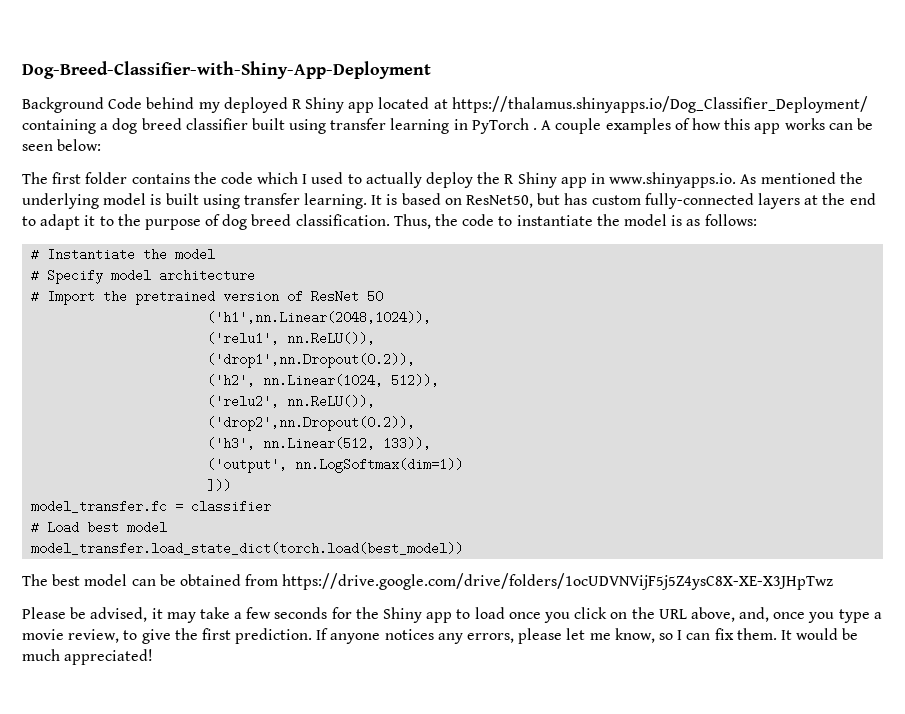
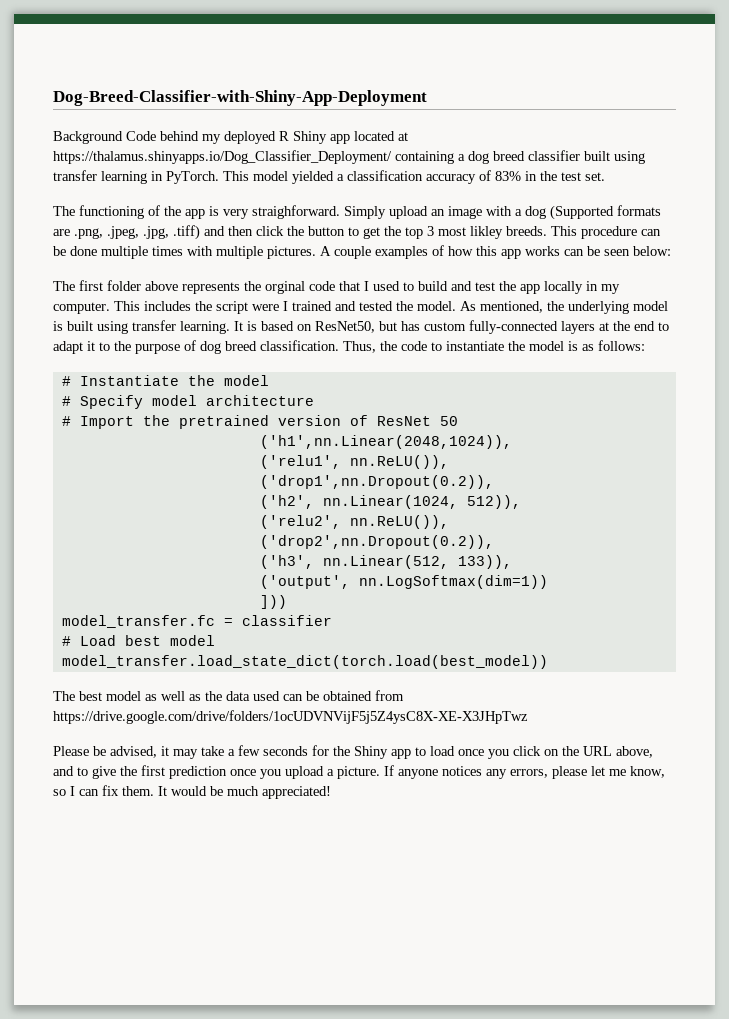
- Background Code behind my deployed R Shiny app located at https://thalamus.shinyapps.io/Dog_Classifier_Deployment/ containing a dog breed classifier built using transfer learning in PyTorch .
+ Background Code behind my deployed R Shiny app located at https://thalamus.shinyapps.io/Dog_Classifier_Deployment/ containing a dog breed classifier built using transfer learning in PyTorch. This model yielded a classification accuracy of 83% in the test set.
+ The functioning of the app is very straighforward. Simply upload an image with a dog (Supported formats are .png, .jpeg, .jpg, .tiff) and then click the button to get the top 3 most likley breeds. This procedure can be done multiple times with multiple pictures.
- The first folder contains the code which I used to actually deploy the R Shiny app in www.shinyapps.io. As mentioned the underlying model is built using transfer learning.
+ The first folder above represents the orginal code that I used to build and test the app locally in my computer. This includes the script were I trained and tested the model. As mentioned, the underlying model is built using transfer learning.
- The best model can be obtained from https://drive.google.com/drive/folders/1ocUDVNVijF5j5Z4ysC8X-XE-X3JHpTwz
+ The best model as well as the data used can be obtained from https://drive.google.com/drive/folders/1ocUDVNVijF5j5Z4ysC8X-XE-X3JHpTwz
- Please be advised, it may take a few seconds for the Shiny app to load once you click on the URL above, and, once you type a movie review, to give the first prediction.
+ Please be advised, it may take a few seconds for the Shiny app to load once you click on the URL above, and to give the first prediction once you upload a picture.

